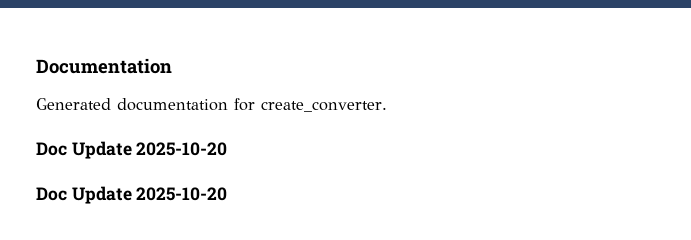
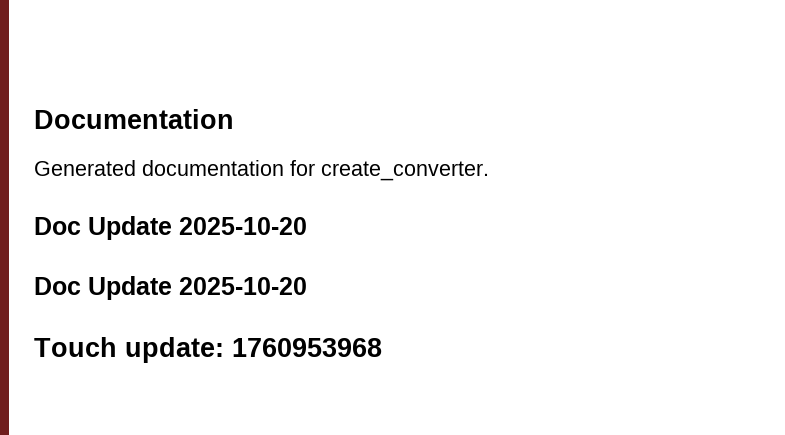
+ Touch update: 1760953968

